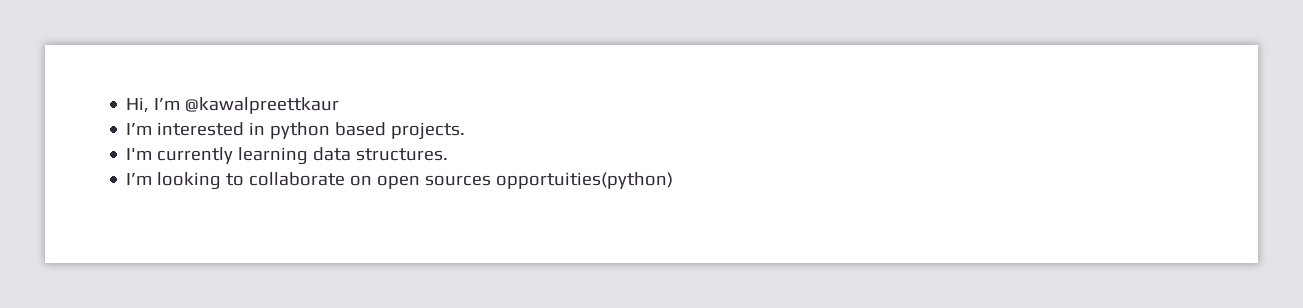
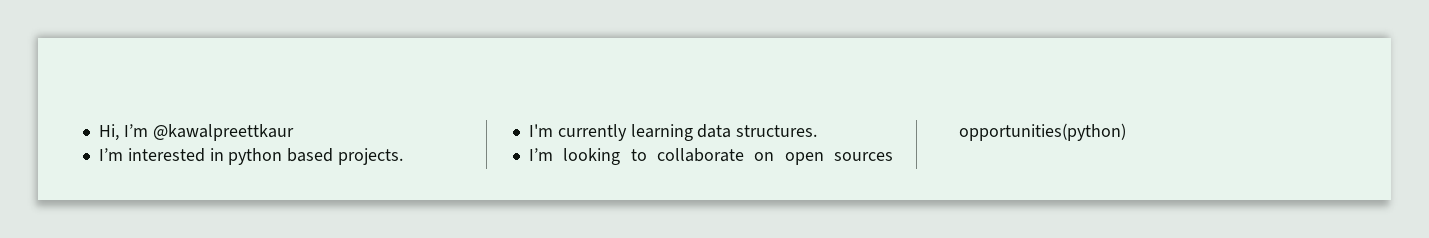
- I’m looking to collaborate on open sources opportuities(python)
+ I’m looking to collaborate on open sources opportunities(python)

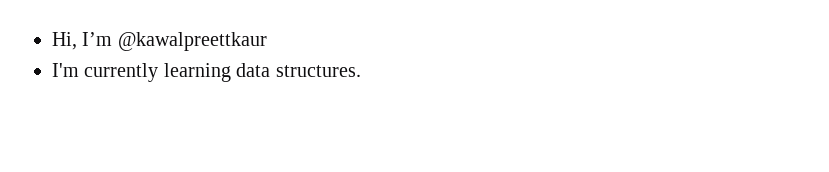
- I’m interested in python based projects.
- I’m looking to collaborate on open sources opportunities(python)

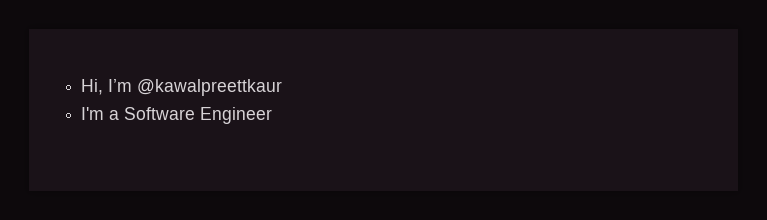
- I'm currently learning data structures.
+ I'm a Software Engineer

